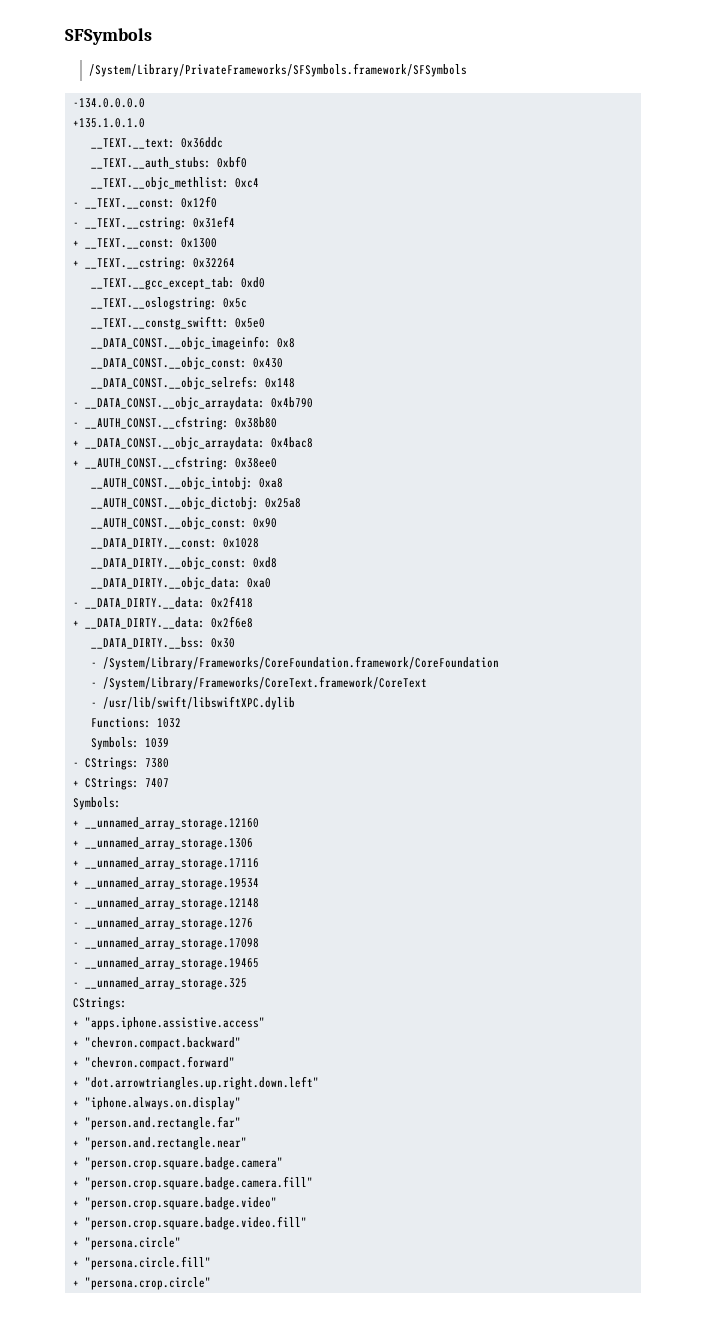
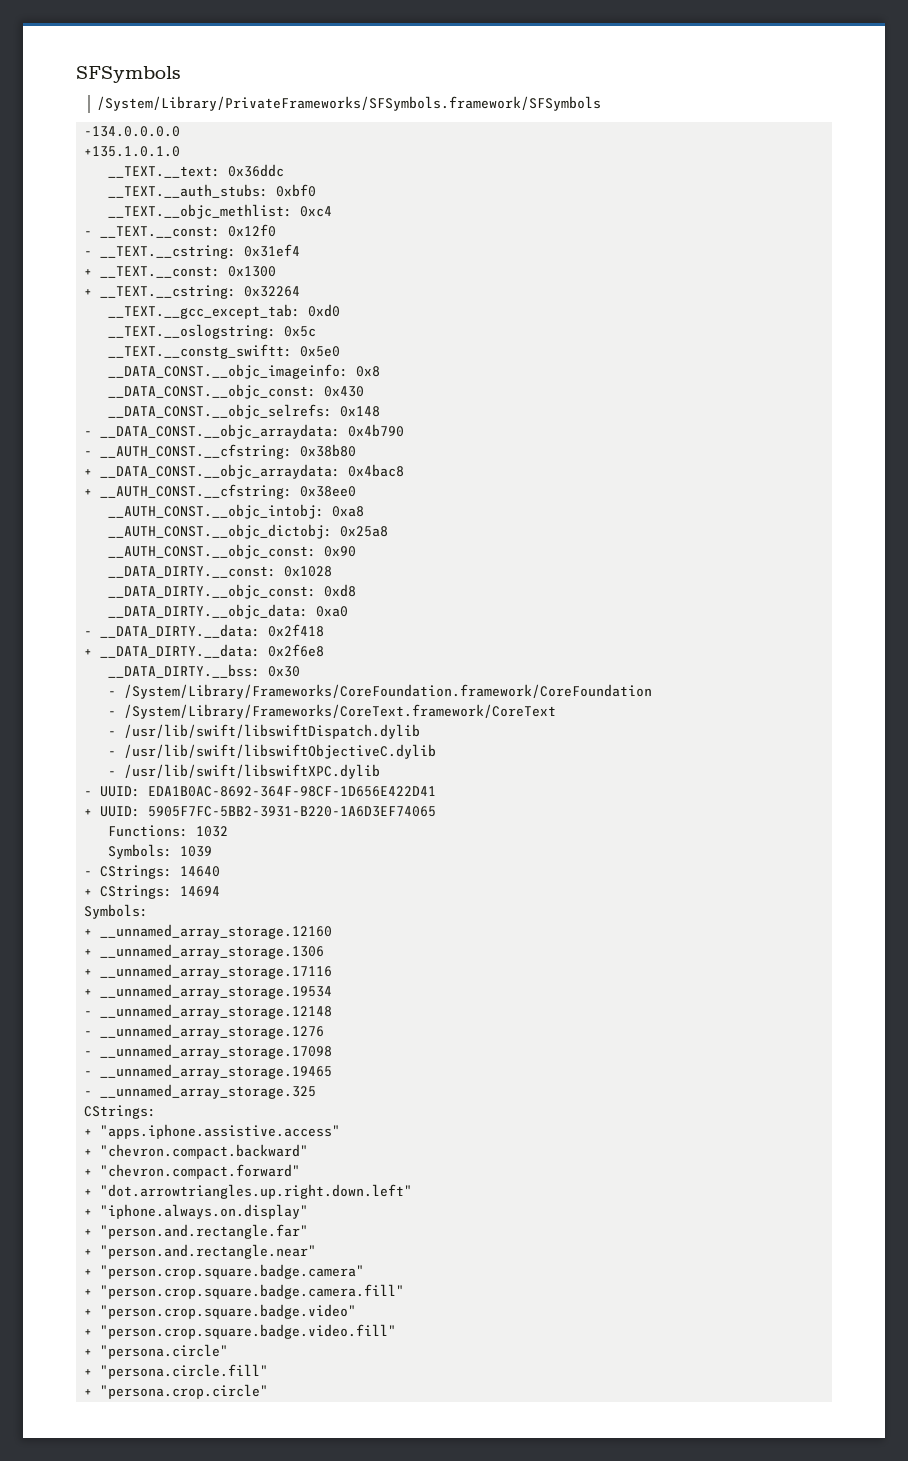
+ - /usr/lib/swift/libswiftDispatch.dylib
+ - /usr/lib/swift/libswiftObjectiveC.dylib
  - /usr/lib/swift/libswiftXPC.dylib
+ - UUID: EDA1B0AC-8692-364F-98CF-1D656E422D41
+ + UUID: 5905F7FC-5BB2-3931-B220-1A6D3EF74065
- - CStrings: 7380
+ - CStrings: 14640
- + CStrings: 7407
+ + CStrings: 14694

